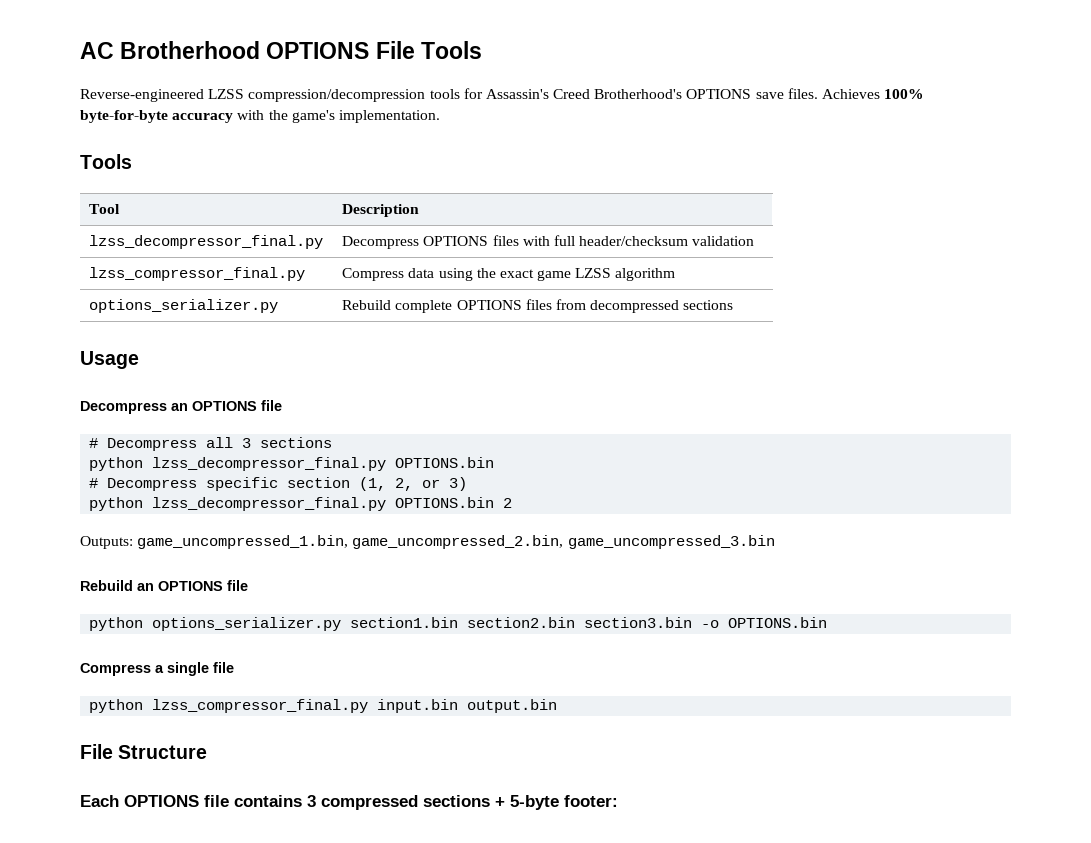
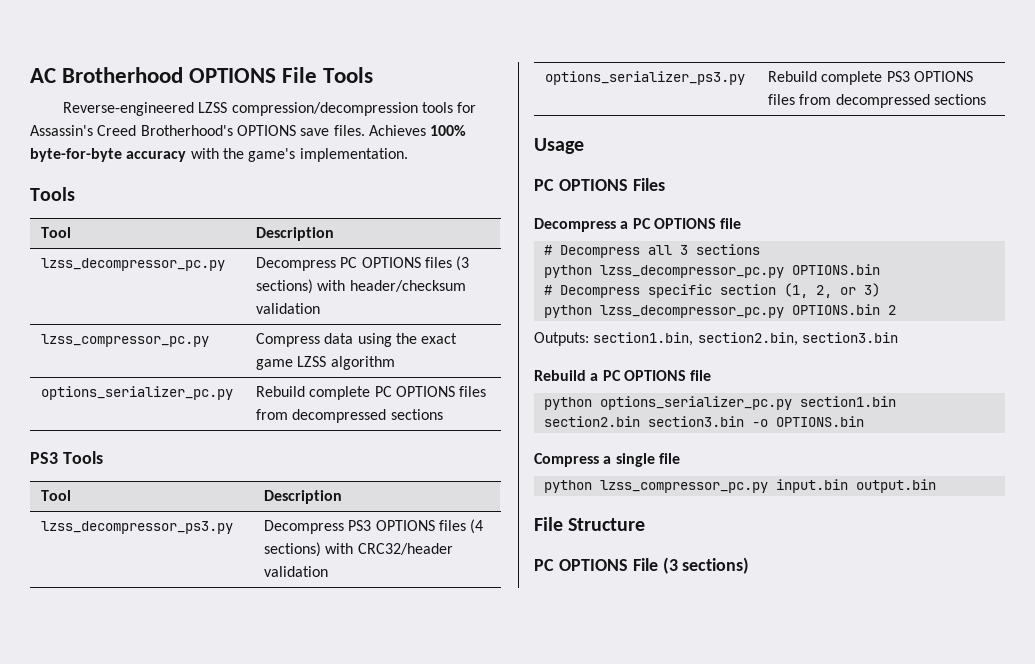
- lzss_decompressor_final.py | Decompress OPTIONS files with full header/checksum validation
+ lzss_decompressor_pc.py | Decompress PC OPTIONS files (3 sections) with header/checksum validation
- lzss_compressor_final.py | Compress data using the exact game LZSS algorithm
+ lzss_compressor_pc.py | Compress data using the exact game LZSS algorithm
- options_serializer.py | Rebuild complete OPTIONS files from decompressed sections
+ options_serializer_pc.py | Rebuild complete PC OPTIONS files from decompressed sections
+ PS3 Tools
+ Tool | Description
+ lzss_decompressor_ps3.py | Decompress PS3 OPTIONS files (4 sections) with CRC32/header validation
+ options_serializer_ps3.py | Rebuild complete PS3 OPTIONS files from decompressed sections
- Decompress an OPTIONS file
+ PC OPTIONS Files
+ Decompress a PC OPTIONS file
  # Decompress all 3 sections
- python lzss_decompressor_final.py OPTIONS.bin
+ python lzss_decompressor_pc.py OPTIONS.bin
- python lzss_decompressor_final.py OPTIONS.bin 2
+ python lzss_decompressor_pc.py OPTIONS.bin 2
- Outputs: game_uncompressed_1.bin, game_uncompressed_2.bin, game_uncompressed_3.bin
- Rebuild an OPTIONS file
+ Outputs: section1.bin, section2.bin, section3.bin
+ Rebuild a PC OPTIONS file
- python options_serializer.py section1.bin section2.bin section3.bin -o OPTIONS.bin
+ python options_serializer_pc.py section1.bin section2.bin section3.bin -o OPTIONS.bin
- python lzss_compressor_final.py input.bin output.bin
+ python lzss_compressor_pc.py input.bin output.bin
- Each OPTIONS file contains 3 compressed sections + 5-byte footer:
+ PC OPTIONS File (3 sections)

